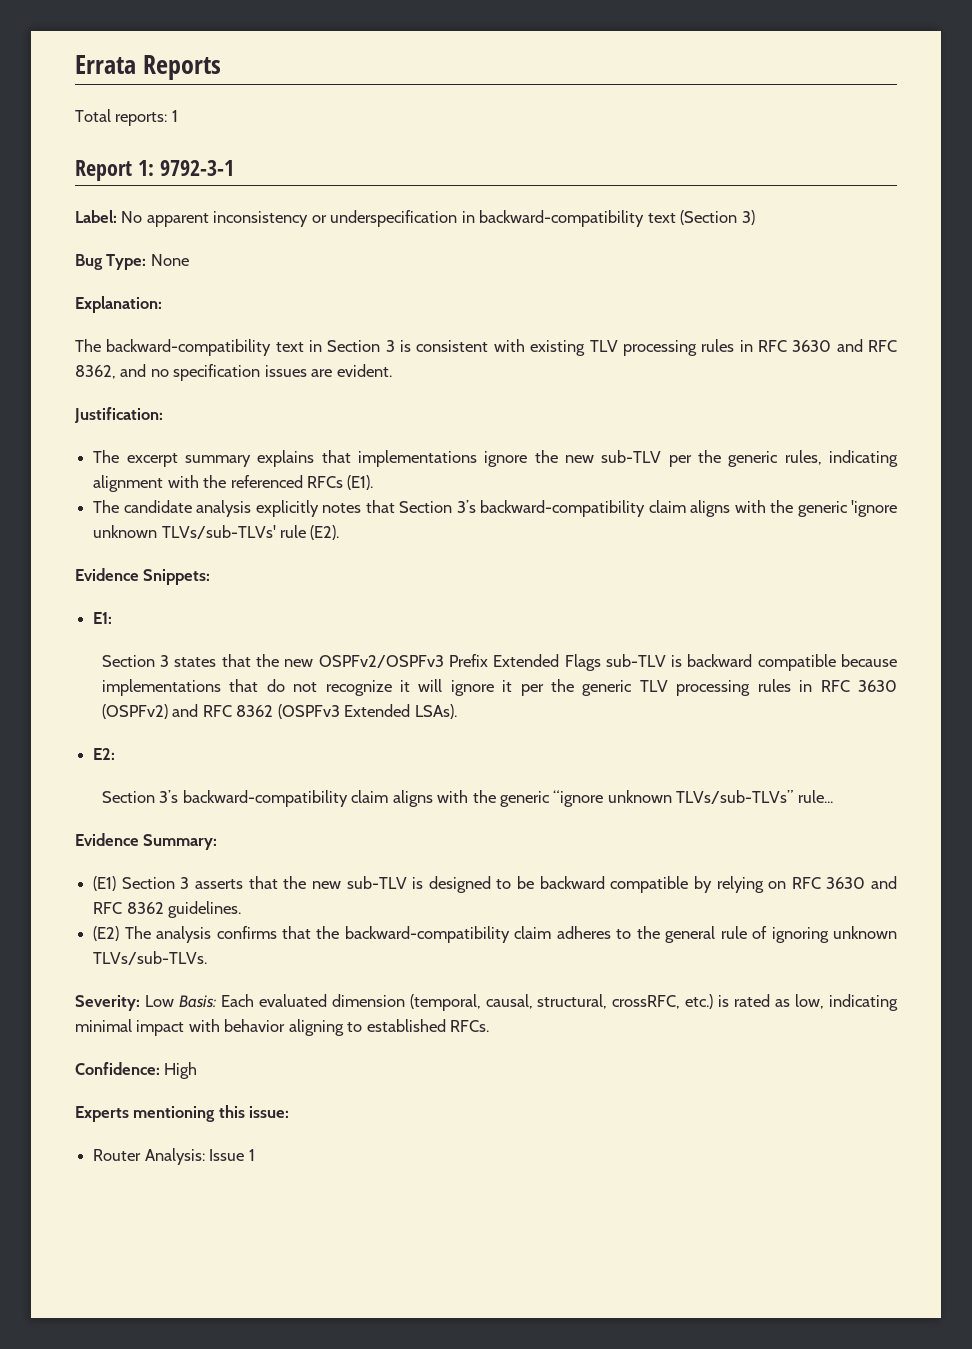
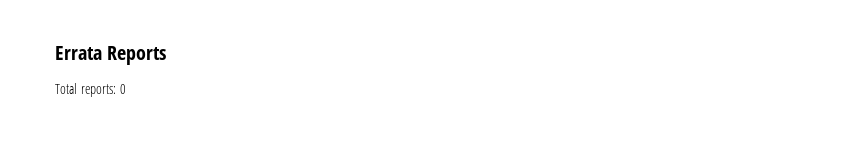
- Total reports: 1
- Report 1: 9792-3-1
- Label: No apparent inconsistency or underspecification in backward-compatibility text (Section 3)
- Bug Type: None
- Explanation:
- The backward-compatibility text in Section 3 is consistent with existing TLV processing rules in RFC 3630 and RFC 8362, and no specification issues are evident.
- Justification:
- The excerpt summary explains that implementations ignore the new sub-TLV per the generic rules, indicating alignment with the referenced RFCs (E1).
- The candidate analysis explicitly notes that Section 3’s backward-compatibility claim aligns with the generic 'ignore unknown TLVs/sub-TLVs' rule (E2).
- Evidence Snippets:
- E1:
- Section 3 states that the new OSPFv2/OSPFv3 Prefix Extended Flags sub-TLV is backward compatible because implementations that do not recognize it will ignore it per the generic TLV processing rules in RFC 3630 (OSPFv2) and RFC 8362 (OSPFv3 Extended LSAs).
- E2:
- Section 3’s backward-compatibility claim aligns with the generic “ignore unknown TLVs/sub-TLVs” rule...
- Evidence Summary:
- (E1) Section 3 asserts that the new sub-TLV is designed to be backward compatible by relying on RFC 3630 and RFC 8362 guidelines.
- (E2) The analysis confirms that the backward-compatibility claim adheres to the general rule of ignoring unknown TLVs/sub-TLVs.
- Severity: Low Basis: Each evaluated dimension (temporal, causal, structural, crossRFC, etc.) is rated as low, indicating minimal impact with behavior aligning to established RFCs.
- Confidence: High
- Experts mentioning this issue:
- Router Analysis: Issue 1
+ Total reports: 0

